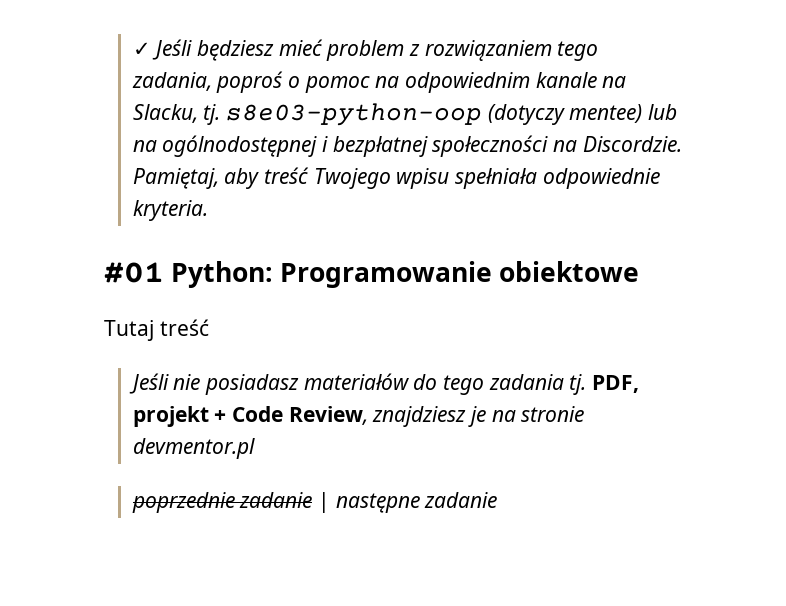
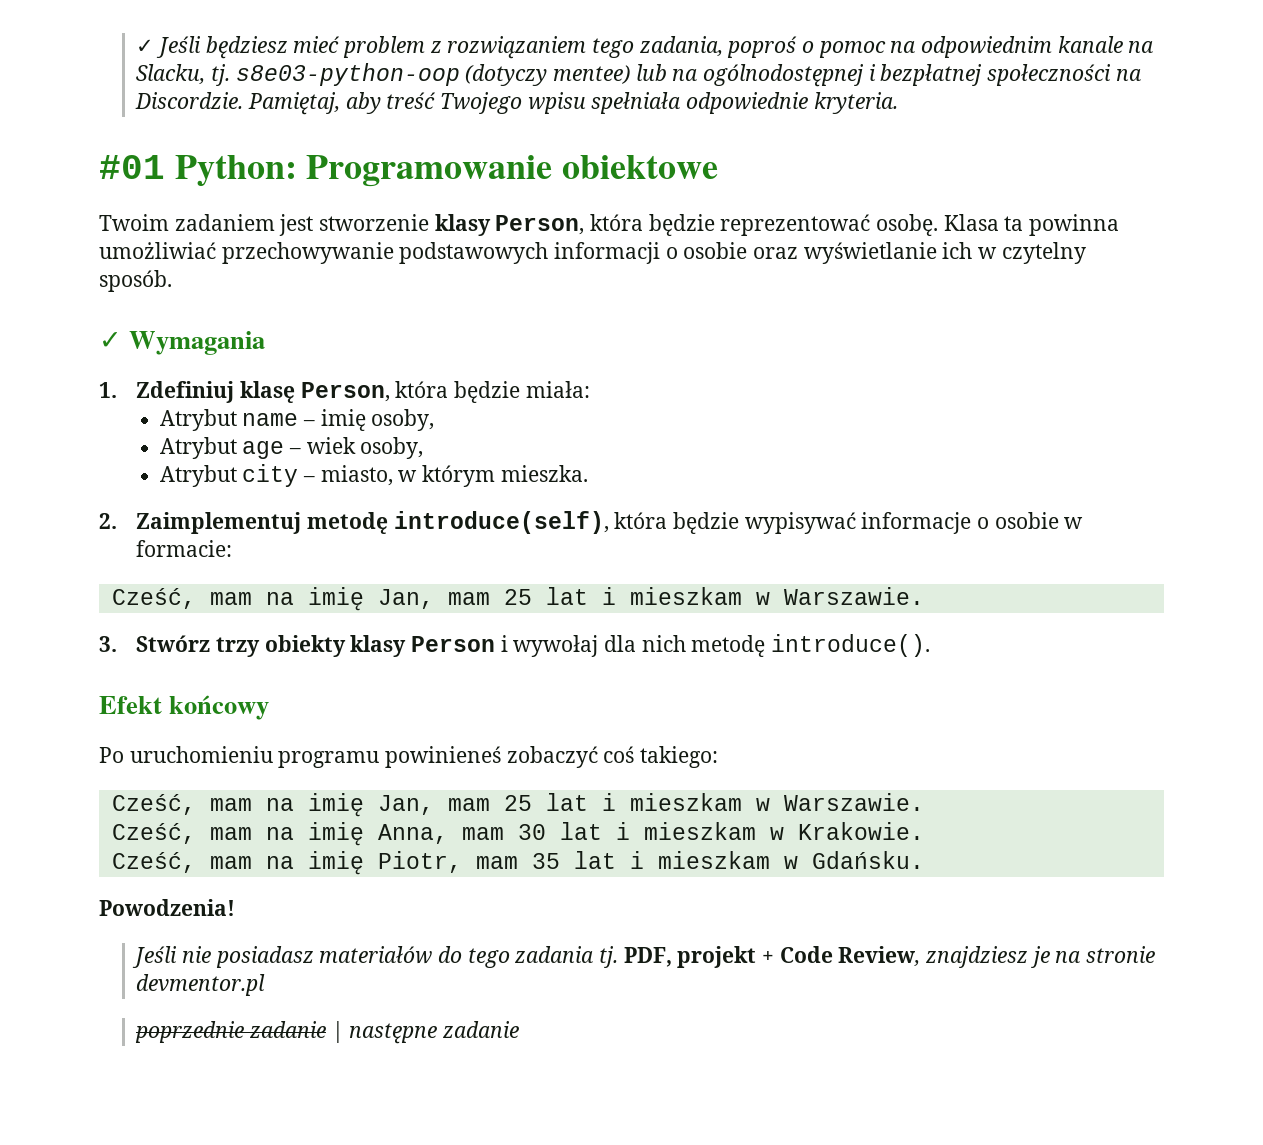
- Tutaj treść
+ Twoim zadaniem jest stworzenie klasy Person, która będzie reprezentować osobę. Klasa ta powinna umożliwiać przechowywanie podstawowych informacji o osobie oraz wyświetlanie ich w czytelny sposób.
+ ✓ Wymagania
+ 1. Zdefiniuj klasę Person, która będzie miała:
+ Atrybut name – imię osoby,
+ Atrybut age – wiek osoby,
+ Atrybut city – miasto, w którym mieszka.
+ 2. Zaimplementuj metodę introduce(self), która będzie wypisywać informacje o osobie w formacie:
+ Cześć, mam na imię Jan, mam 25 lat i mieszkam w Warszawie.
+ 3. Stwórz trzy obiekty klasy Person i wywołaj dla nich metodę introduce().
+ Efekt końcowy
+ Po uruchomieniu programu powinieneś zobaczyć coś takiego:
+ Cześć, mam na imię Jan, mam 25 lat i mieszkam w Warszawie.
+ Cześć, mam na imię Anna, mam 30 lat i mieszkam w Krakowie.
+ Cześć, mam na imię Piotr, mam 35 lat i mieszkam w Gdańsku.
+ Powodzenia!

